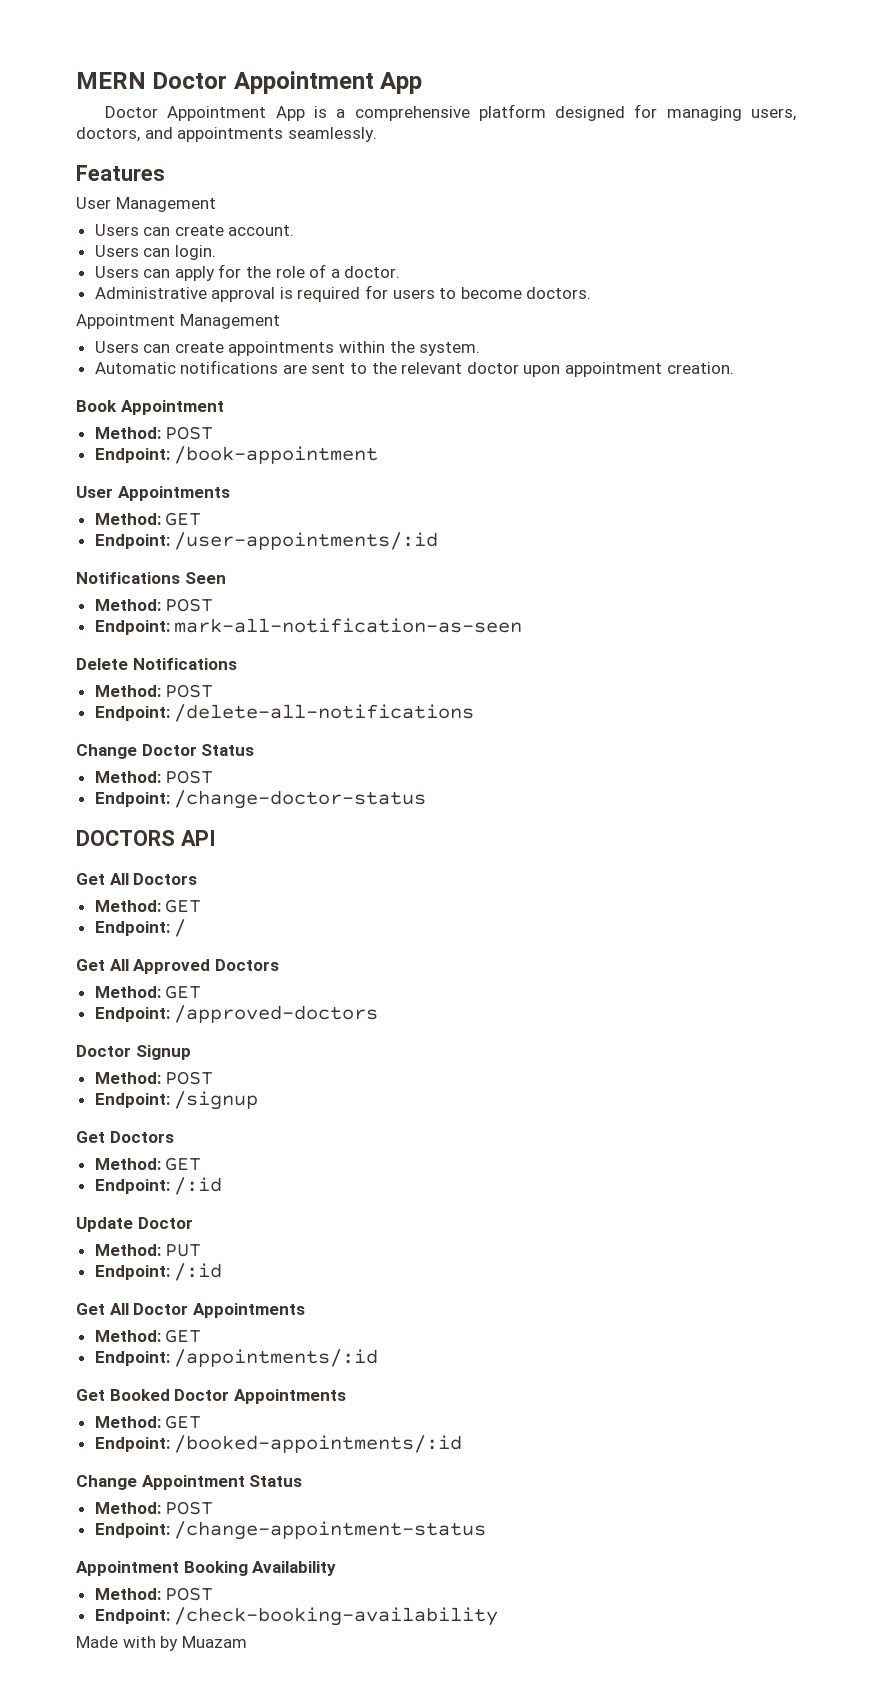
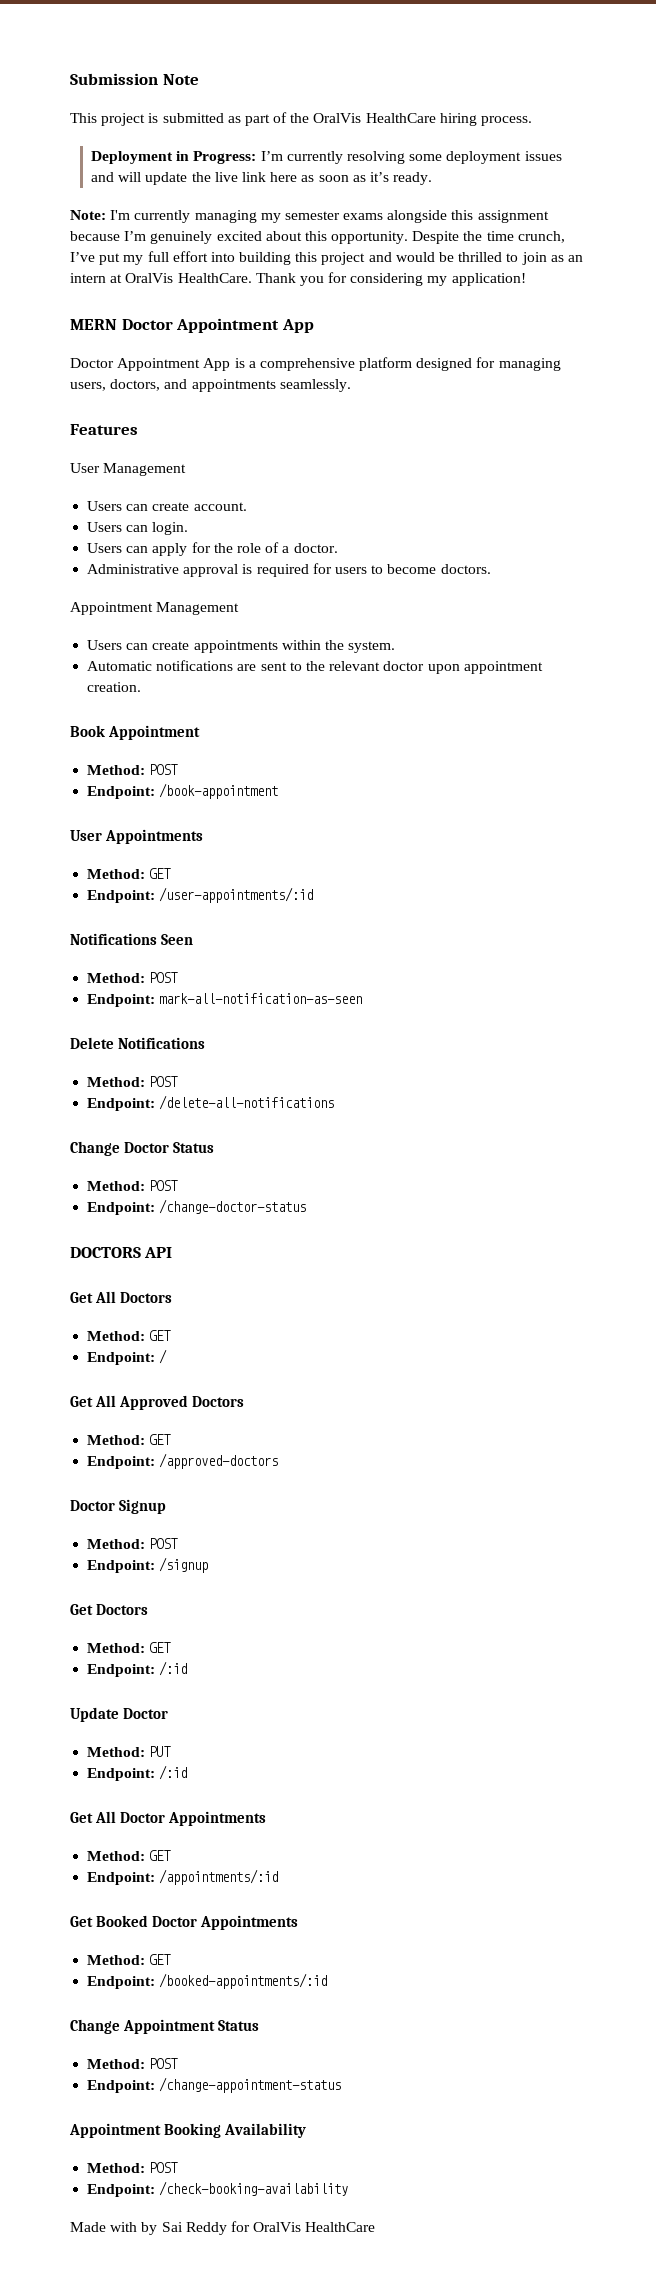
+ Submission Note
+ This project is submitted as part of the OralVis HealthCare hiring process.
+ Deployment in Progress: I’m currently resolving some deployment issues and will update the live link here as soon as it’s ready.
+ Note: I'm currently managing my semester exams alongside this assignment because I’m genuinely excited about this opportunity. Despite the time crunch, I’ve put my full effort into building this project and would be thrilled to join as an intern at OralVis HealthCare. Thank you for considering my application!
- Made with by Muazam
+ Made with by Sai Reddy for OralVis HealthCare

